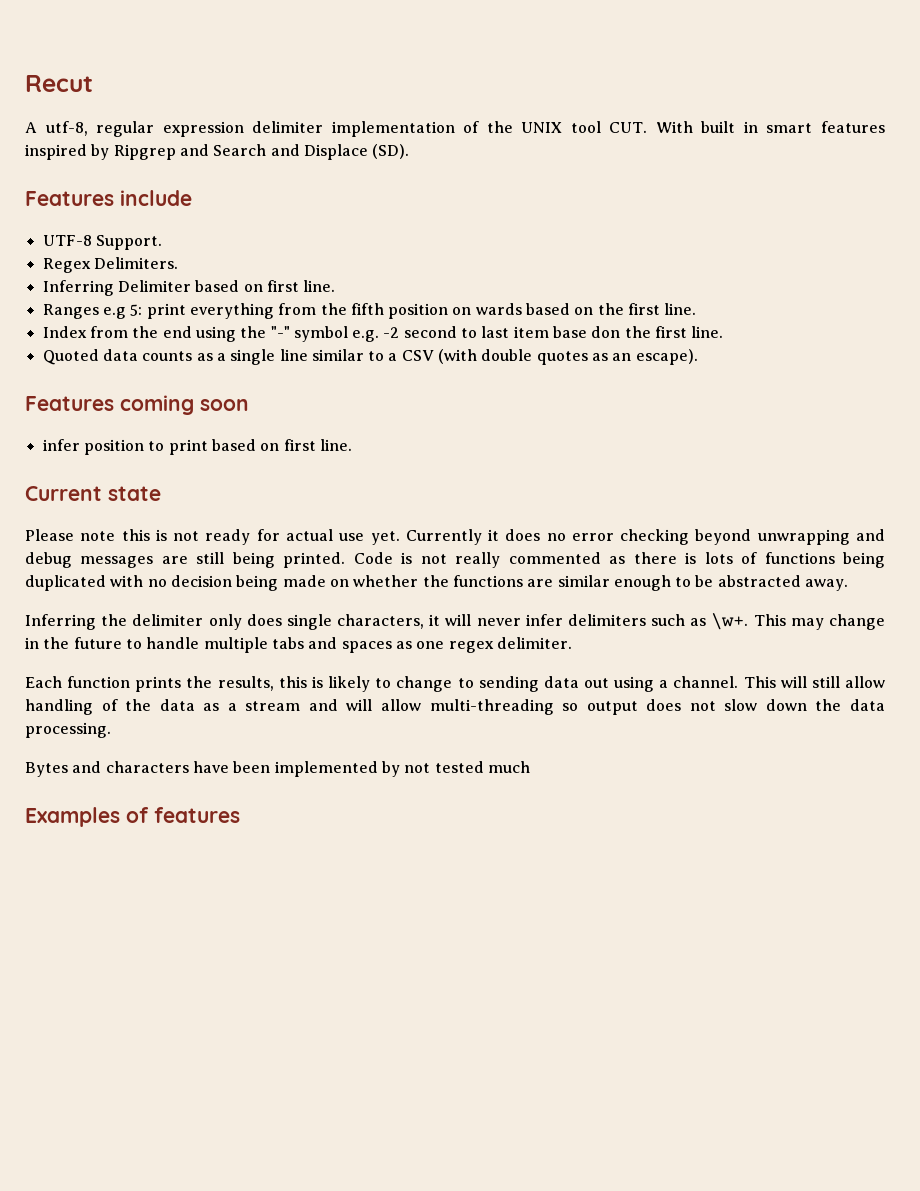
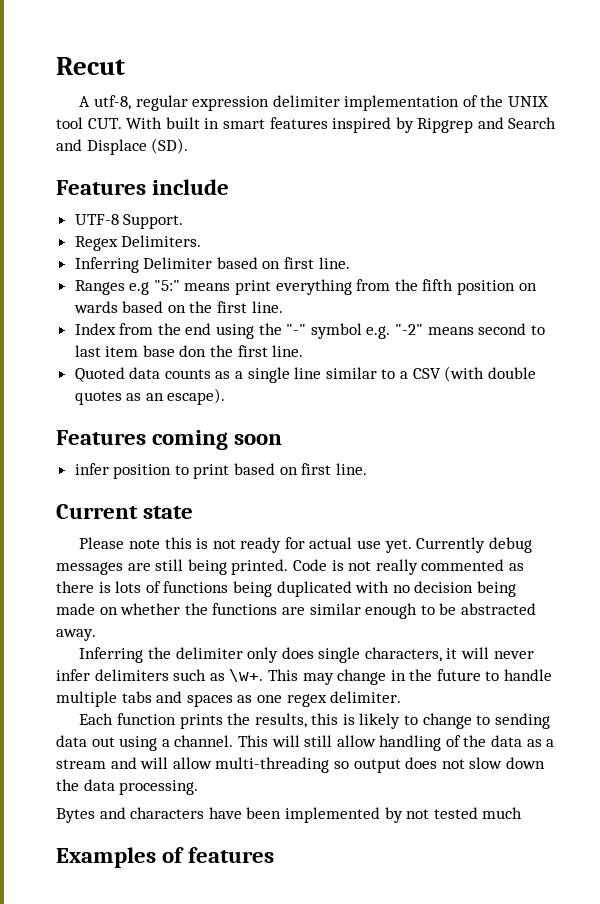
- Ranges e.g 5: print everything from the fifth position on wards based on the first line.
+ Ranges e.g "5:" means print everything from the fifth position on wards based on the first line.
- Index from the end using the "-" symbol e.g. -2 second to last item base don the first line.
+ Index from the end using the "-" symbol e.g. "-2" means second to last item base don the first line.
- Currently it does no error checking beyond unwrapping and debug messages are still being printed.
+ Currently debug messages are still being printed.

